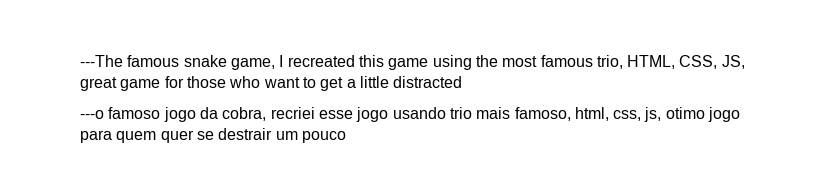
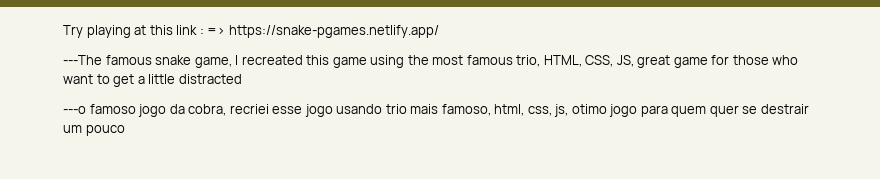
+ Try playing at this link : => https://snake-pgames.netlify.app/

